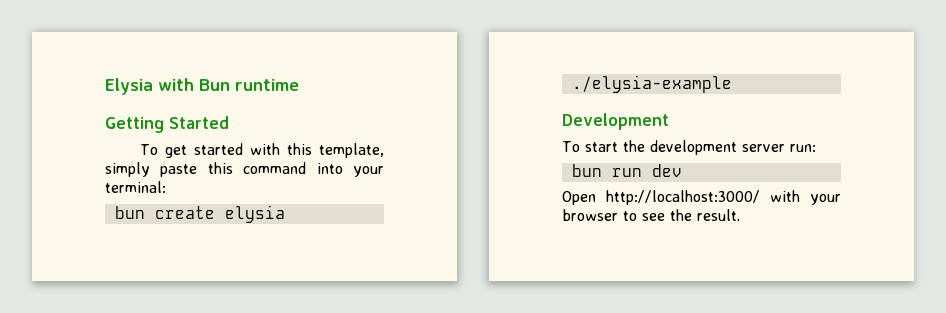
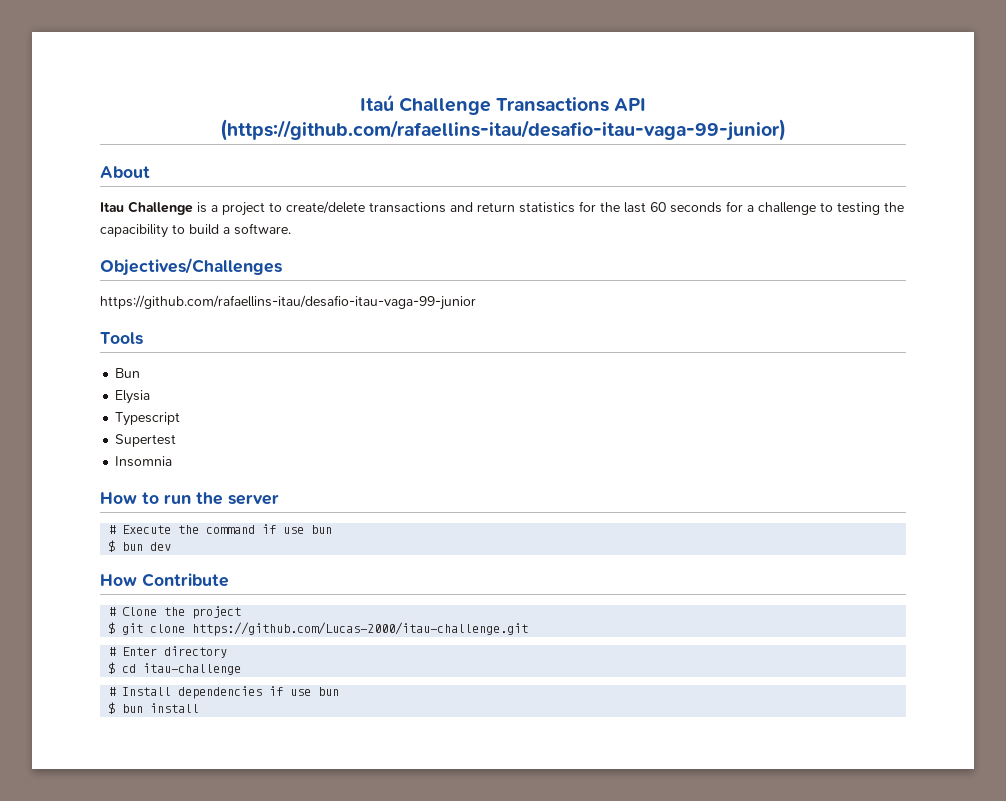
- Elysia with Bun runtime
- Getting Started
- To get started with this template, simply paste this command into your terminal:
- bun create elysia ./elysia-example
- Development
- To start the development server run:
- bun run dev
- Open http://localhost:3000/ with your browser to see the result.
+ Itaú Challenge Transactions API (https://github.com/rafaellins-itau/desafio-itau-vaga-99-junior)
+ About
+ Itau Challenge is a project to create/delete transactions and return statistics for the last 60 seconds for a challenge to testing the capacibility to build a software.
+ Objectives/Challenges
+ https://github.com/rafaellins-itau/desafio-itau-vaga-99-junior
+ Tools
+ Bun
+ Elysia
+ Typescript
+ Supertest
+ Insomnia
+ How to run the server
+ # Execute the command if use bun
+ $ bun dev
+ How Contribute
+ # Clone the project
+ $ git clone https://github.com/Lucas-2000/itau-challenge.git
+ # Enter directory
+ $ cd itau-challenge
+ # Install dependencies if use bun
+ $ bun install

